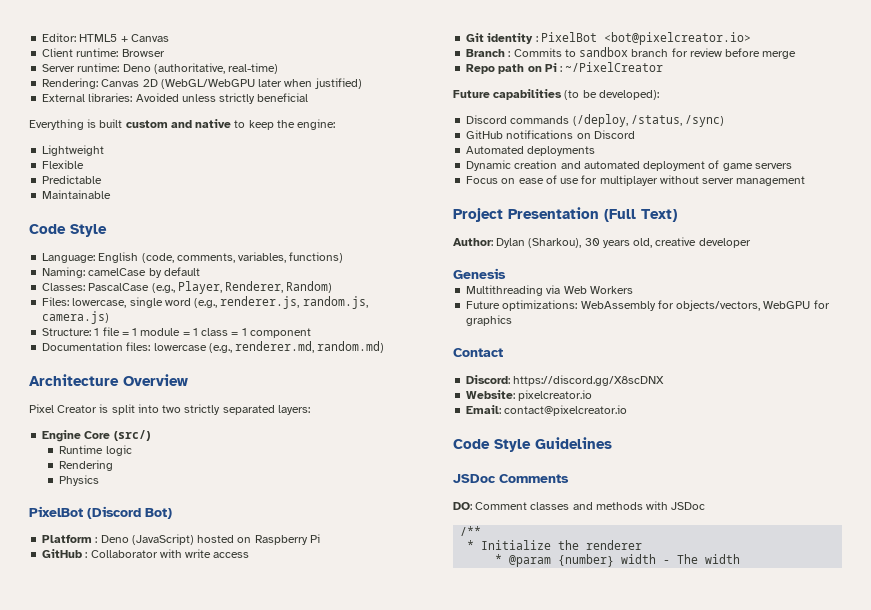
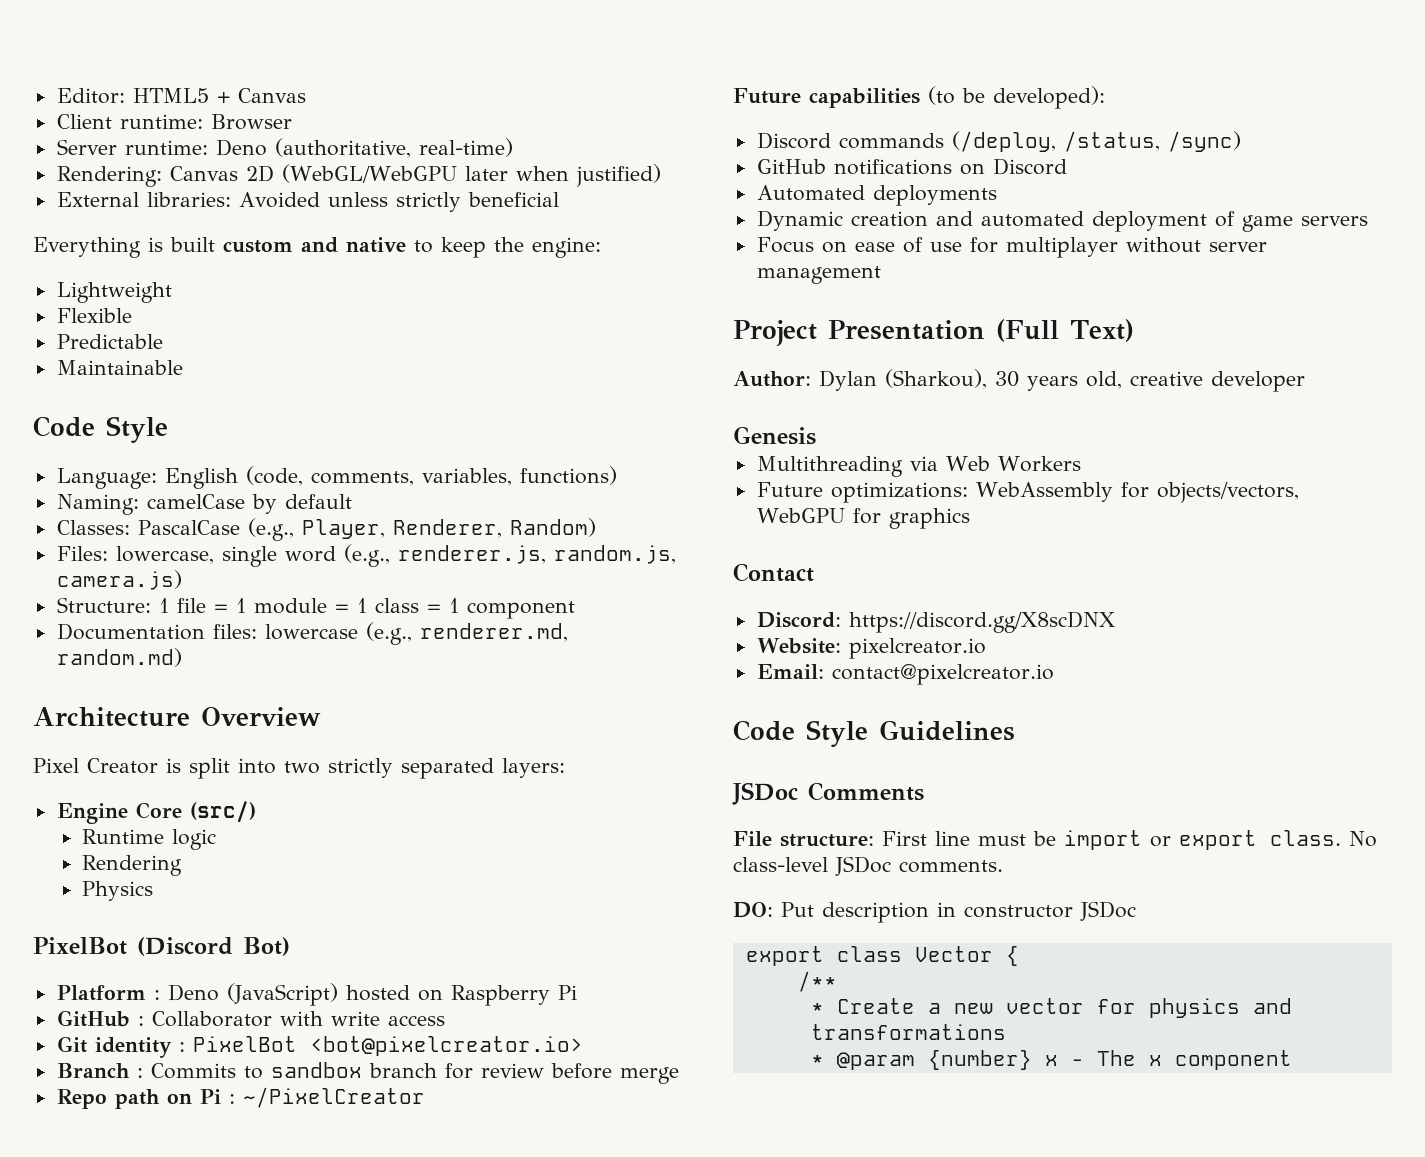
- DO: Comment classes and methods with JSDoc
+ File structure: First line must be import or export class. No class-level JSDoc comments.
+ DO: Put description in constructor JSDoc
+ export class Vector {
  /**
- * Initialize the renderer
+ * Create a new vector for physics and transformations
- * @param {number} width - The width
+ * @param {number} x - The x component

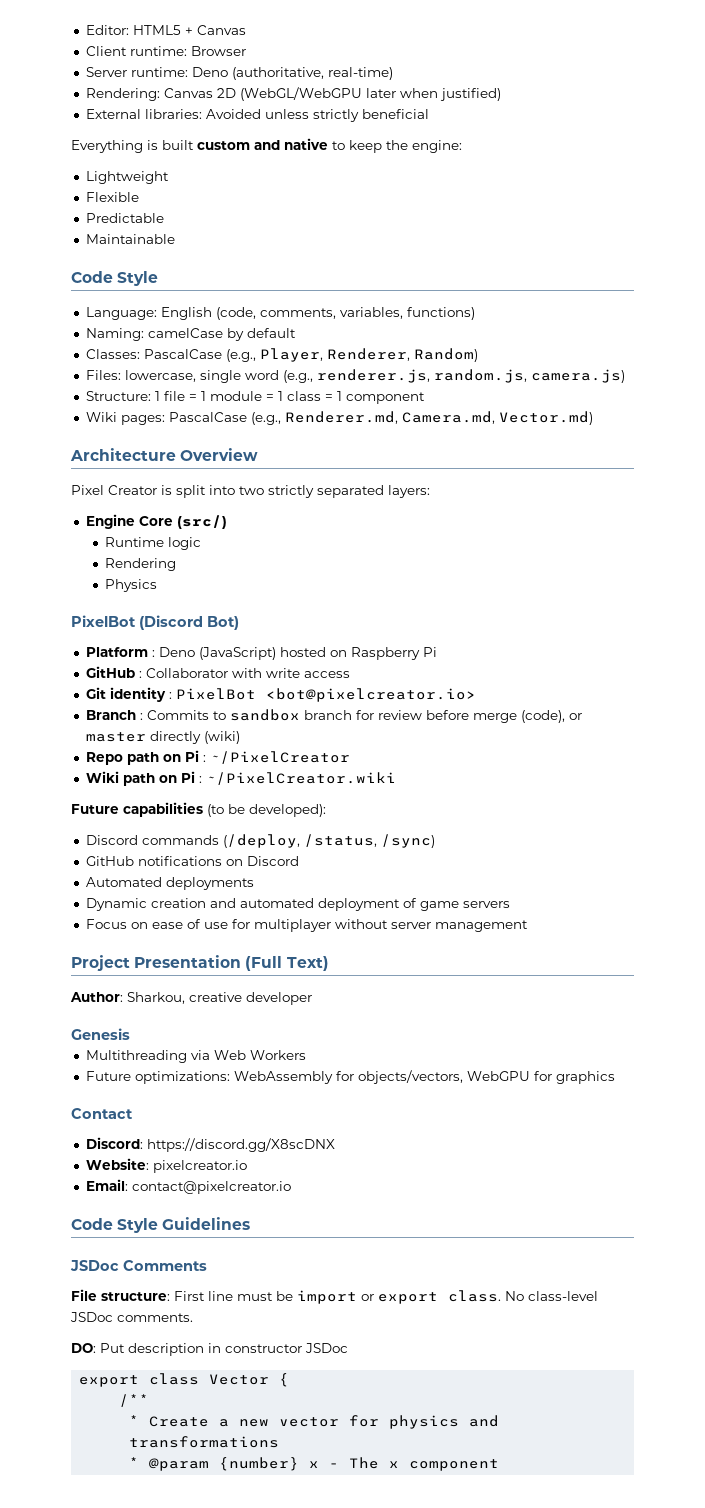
- Documentation files: lowercase (e.g., renderer.md, random.md)
+ Wiki pages: PascalCase (e.g., Renderer.md, Camera.md, Vector.md)
- Branch : Commits to sandbox branch for review before merge
+ Branch : Commits to sandbox branch for review before merge (code), or master directly (wiki)
+ Wiki path on Pi : ~/PixelCreator.wiki
- Author: Dylan (Sharkou), 30 years old, creative developer
+ Author: Sharkou, creative developer

